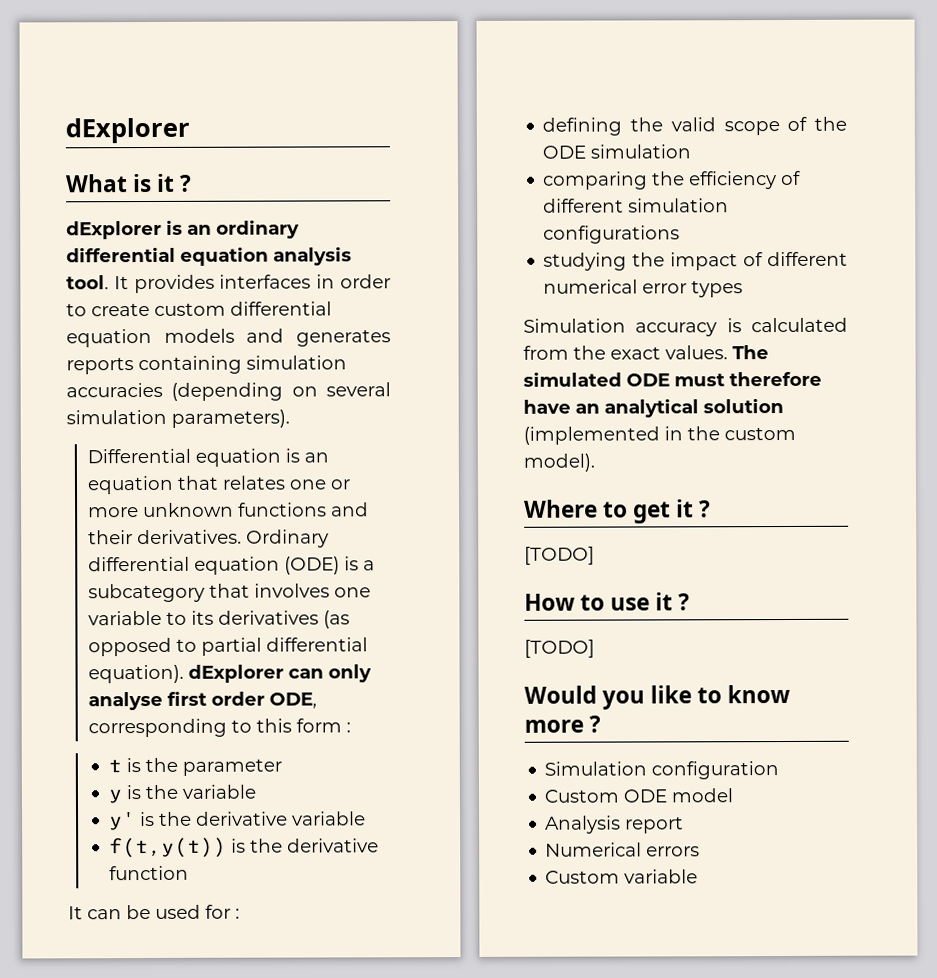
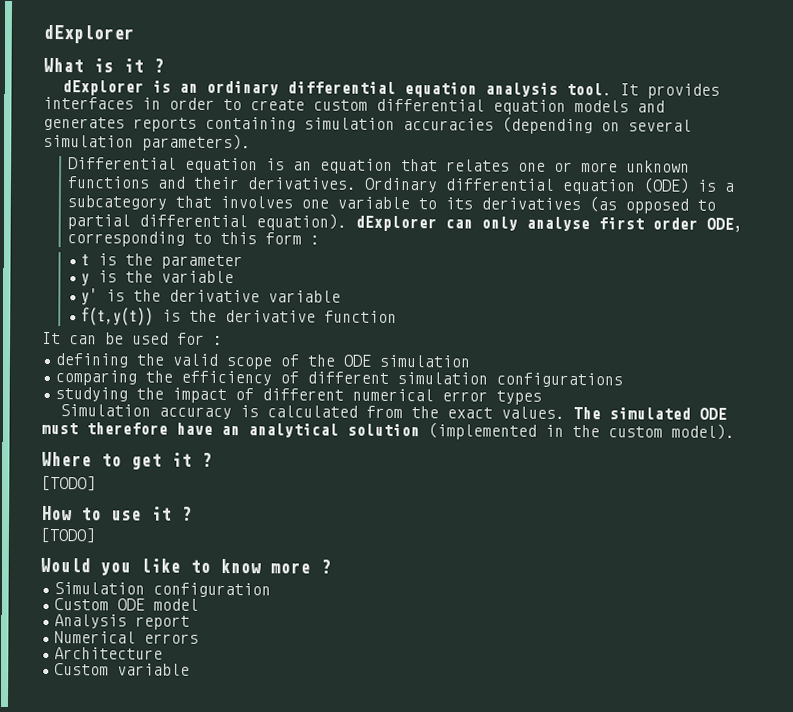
+ Architecture

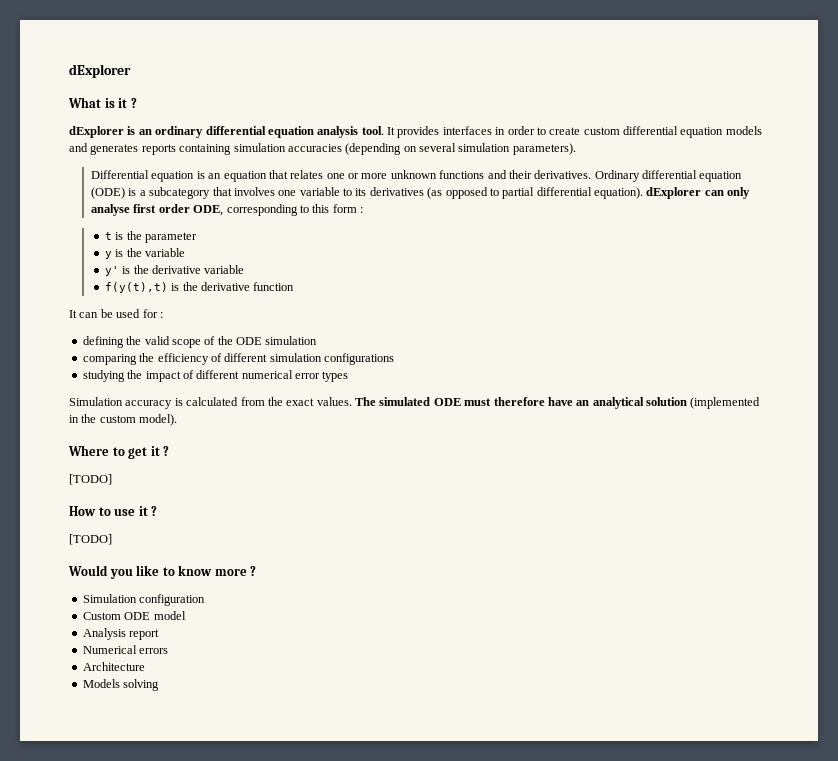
- f(t,y(t)) is the derivative function
+ f(y(t),t) is the derivative function
- Custom variable
+ Models solving

